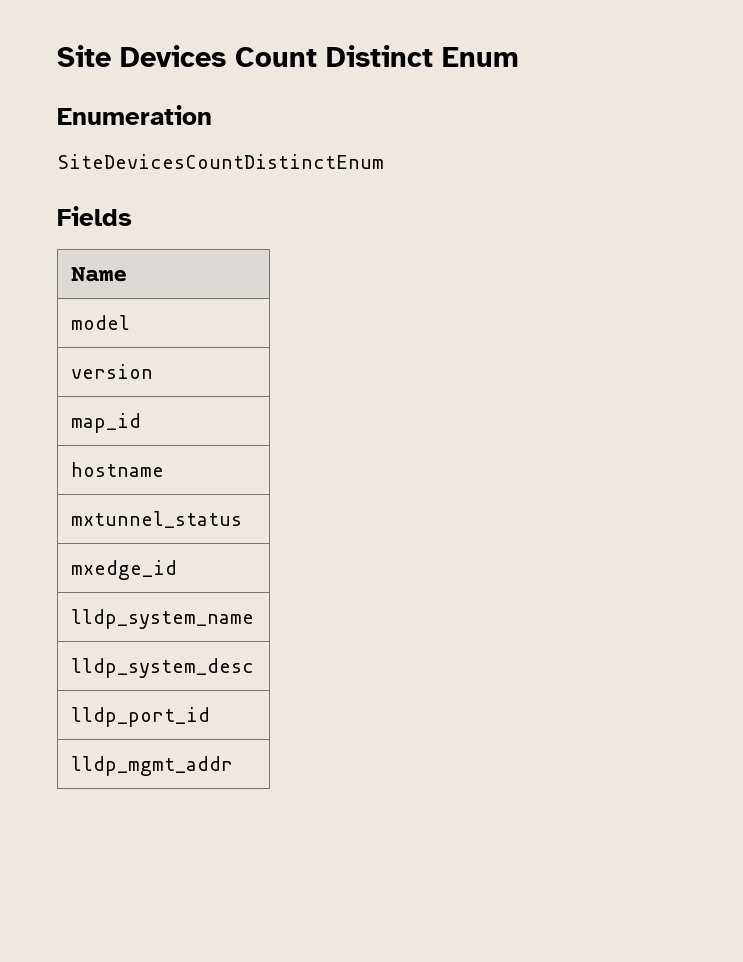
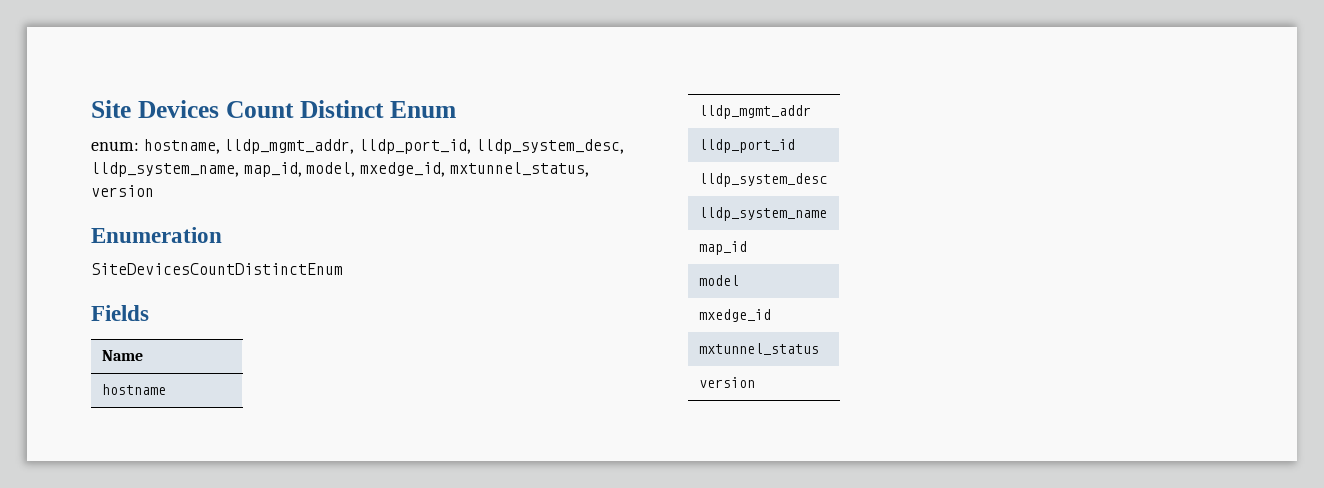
+ enum: hostname, lldp_mgmt_addr, lldp_port_id, lldp_system_desc, lldp_system_name, map_id, model, mxedge_id, mxtunnel_status, version
- model
- version
+ hostname
+ lldp_mgmt_addr
+ lldp_port_id
+ lldp_system_desc
+ lldp_system_name
- hostname
+ model
+ mxedge_id
  mxtunnel_status
- mxedge_id
- lldp_system_name
- lldp_system_desc
- lldp_port_id
- lldp_mgmt_addr
+ version

